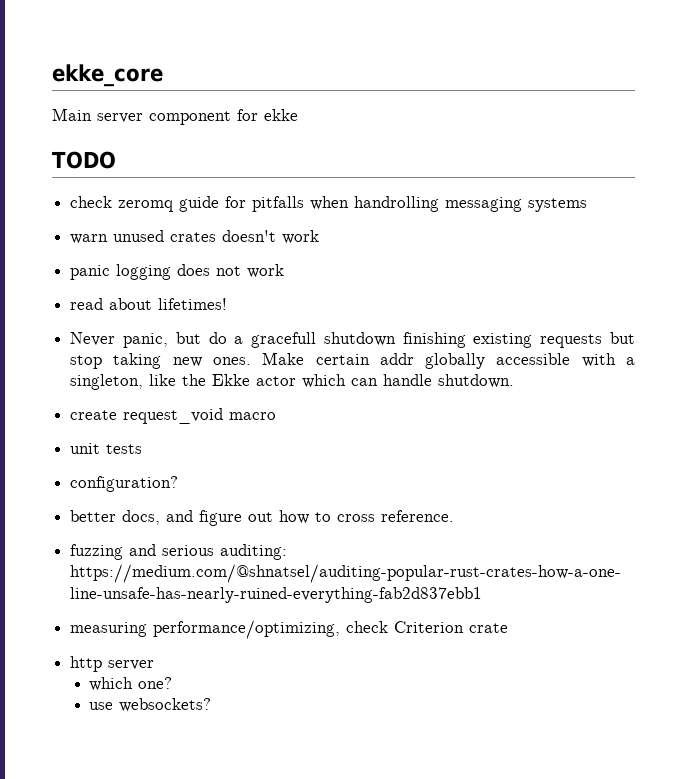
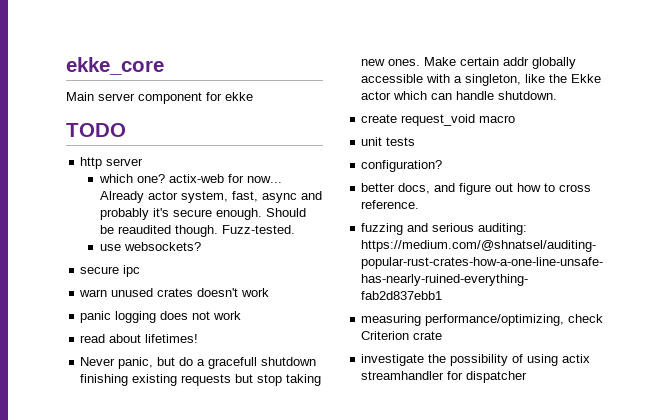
- check zeromq guide for pitfalls when handrolling messaging systems
+ http server
+ which one? actix-web for now... Already actor system, fast, async and probably it's secure enough. Should be reaudited though. Fuzz-tested.
+ use websockets?
+ secure ipc
- http server
- which one?
- use websockets?
+ investigate the possibility of using actix streamhandler for dispatcher

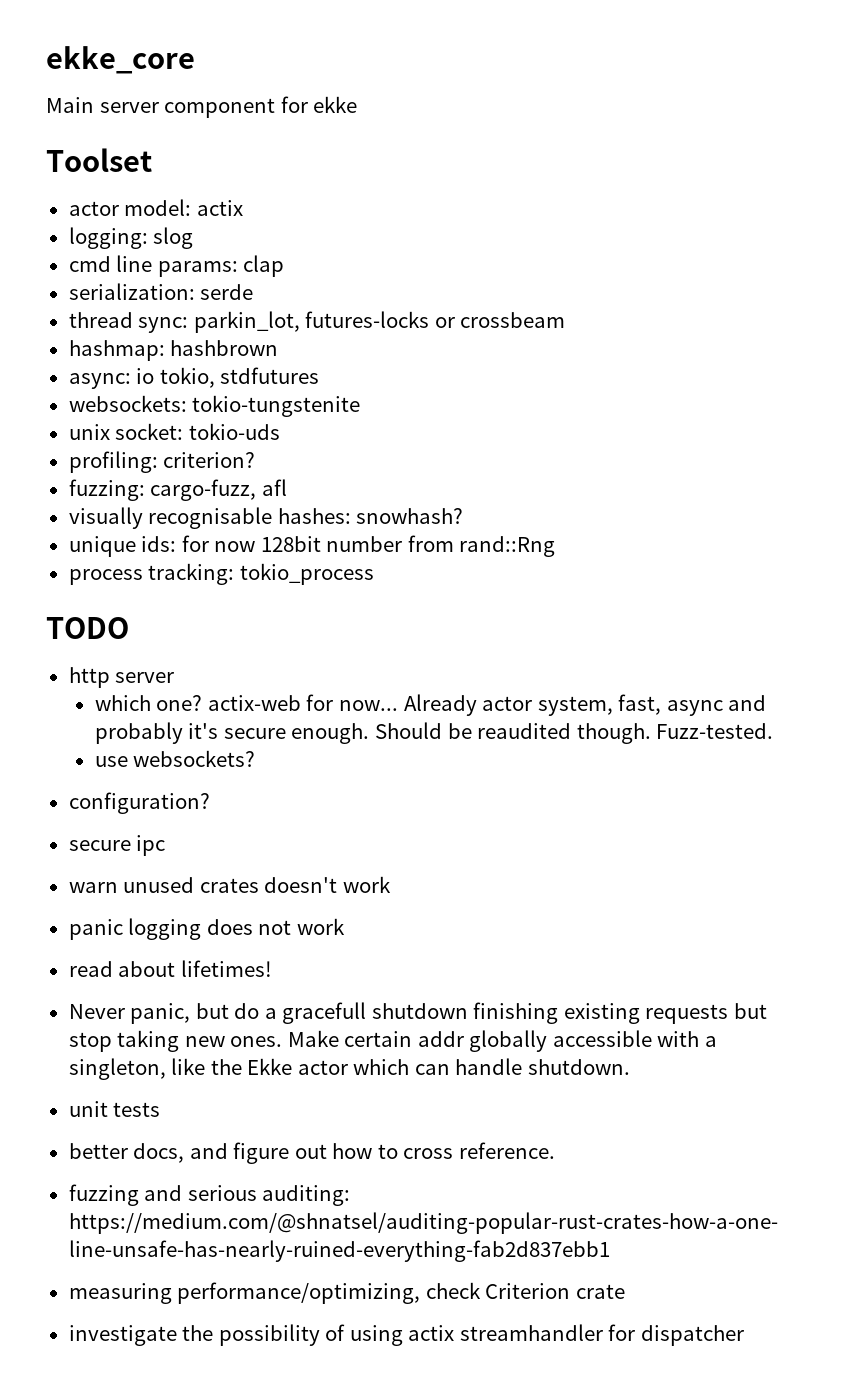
+ Toolset
+ actor model: actix
+ logging: slog
+ cmd line params: clap
+ serialization: serde
+ thread sync: parkin_lot, futures-locks or crossbeam
+ hashmap: hashbrown
+ async: io tokio, stdfutures
+ websockets: tokio-tungstenite
+ unix socket: tokio-uds
+ profiling: criterion?
+ fuzzing: cargo-fuzz, afl
+ visually recognisable hashes: snowhash?
+ unique ids: for now 128bit number from rand::Rng
+ process tracking: tokio_process
+ configuration?
- create request_void macro
- configuration?

